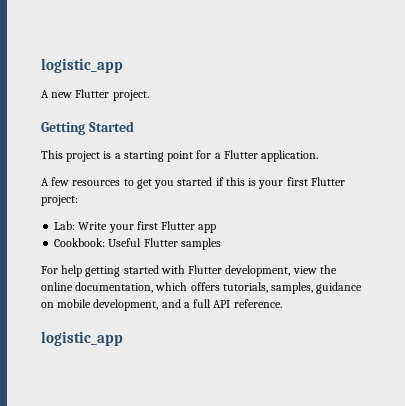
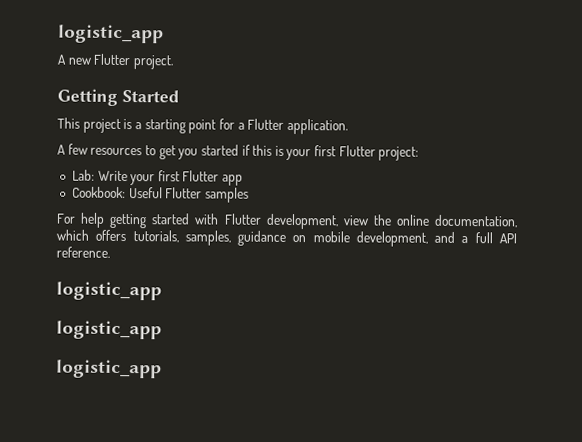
  For help getting started with Flutter development, view the online documentation, which offers tutorials, samples, guidance on mobile development, and a full API reference.
+ logistic_app
+ logistic_app

